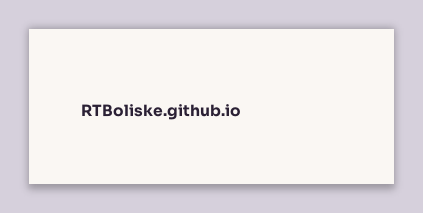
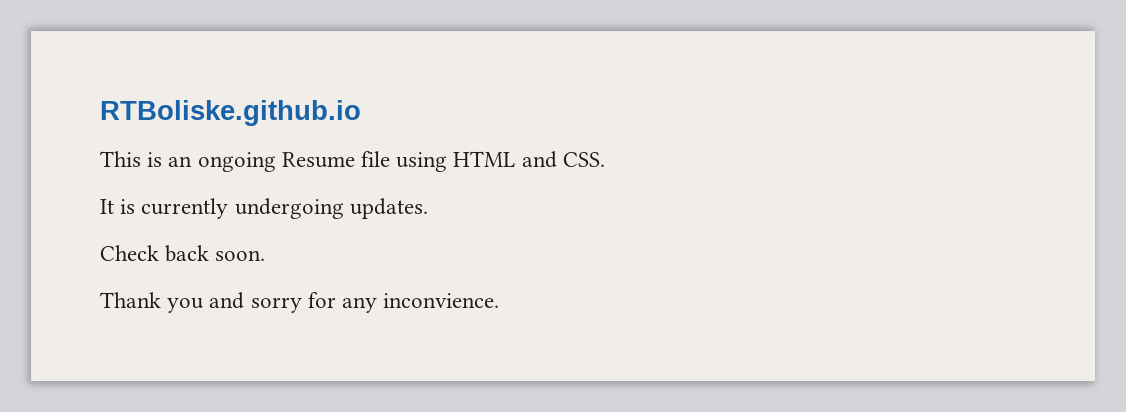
+ This is an ongoing Resume file using HTML and CSS.
+ It is currently undergoing updates.
+ Check back soon.
+ Thank you and sorry for any inconvience.

